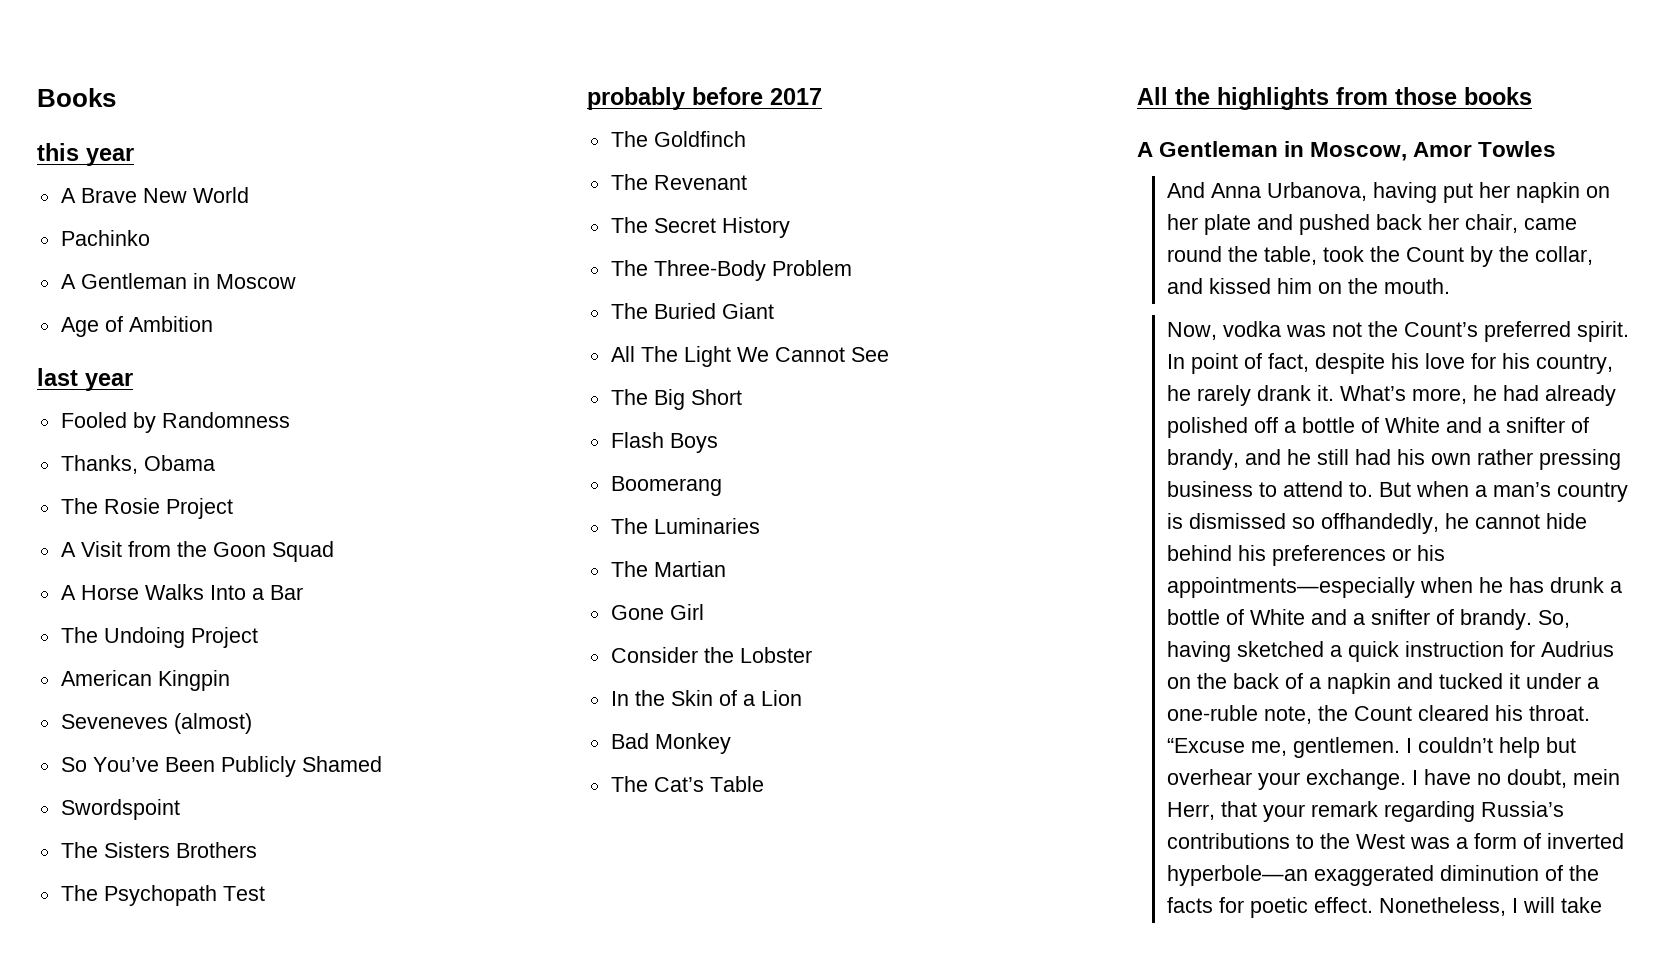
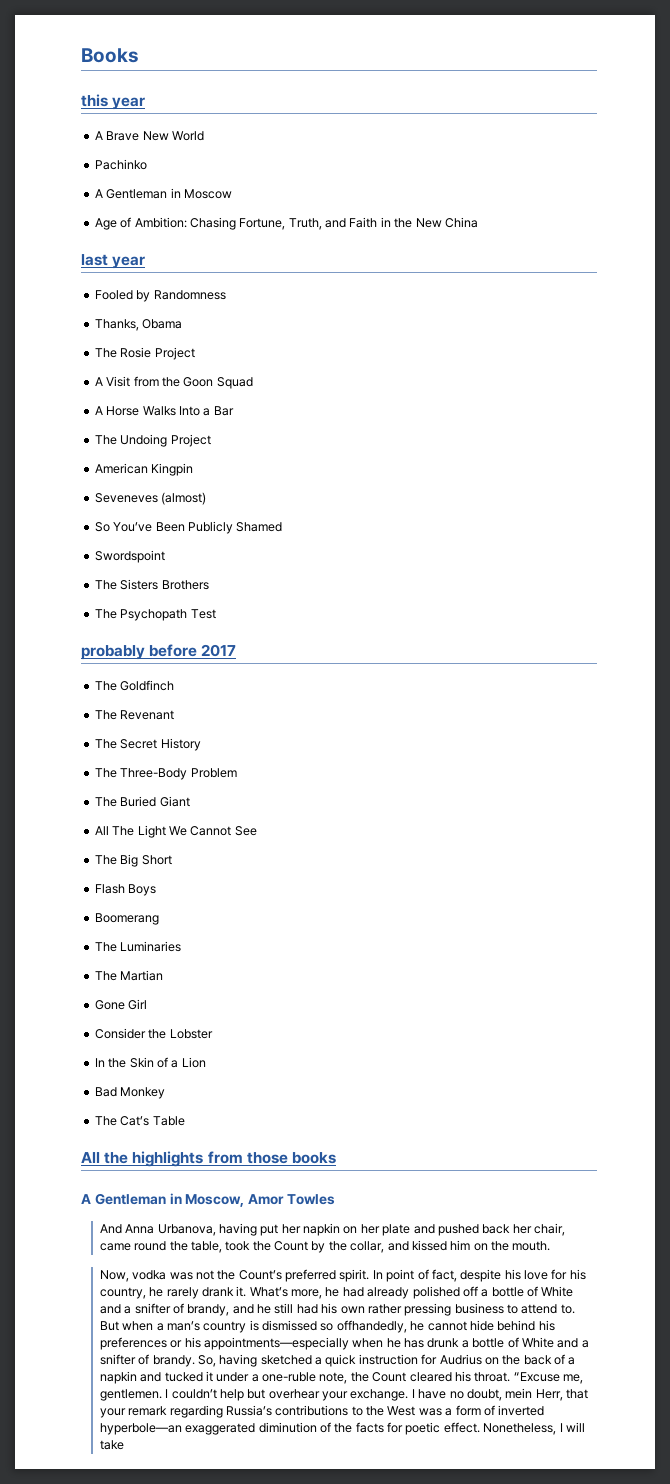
- Age of Ambition
+ Age of Ambition: Chasing Fortune, Truth, and Faith in the New China

